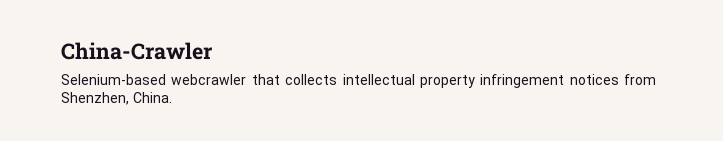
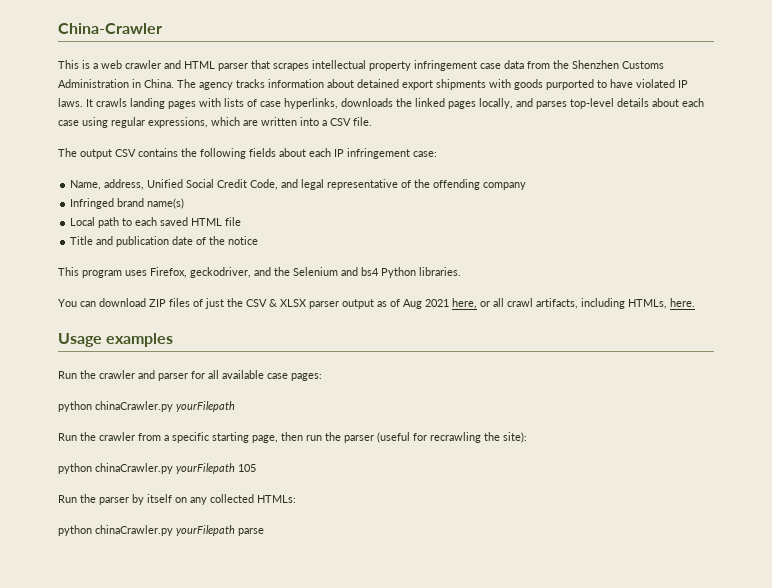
- Selenium-based webcrawler that collects intellectual property infringement notices from Shenzhen, China.
+ This is a web crawler and HTML parser that scrapes intellectual property infringement case data from the Shenzhen Customs Administration in China. The agency tracks information about detained export shipments with goods purported to have violated IP laws. It crawls landing pages with lists of case hyperlinks, downloads the linked pages locally, and parses top-level details about each case using regular expressions, which are written into a CSV file.
+ The output CSV contains the following fields about each IP infringement case:
+ Name, address, Unified Social Credit Code, and legal representative of the offending company
+ Infringed brand name(s)
+ Local path to each saved HTML file
+ Title and publication date of the notice
+ This program uses Firefox, geckodriver, and the Selenium and bs4 Python libraries.
+ You can download ZIP files of just the CSV & XLSX parser output as of Aug 2021 here, or all crawl artifacts, including HTMLs, here.
+ Usage examples
+ Run the crawler and parser for all available case pages:
+ python chinaCrawler.py yourFilepath
+ Run the crawler from a specific starting page, then run the parser (useful for recrawling the site):
+ python chinaCrawler.py yourFilepath 105
+ Run the parser by itself on any collected HTMLs:
+ python chinaCrawler.py yourFilepath parse

